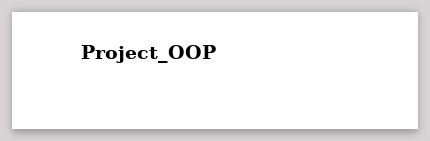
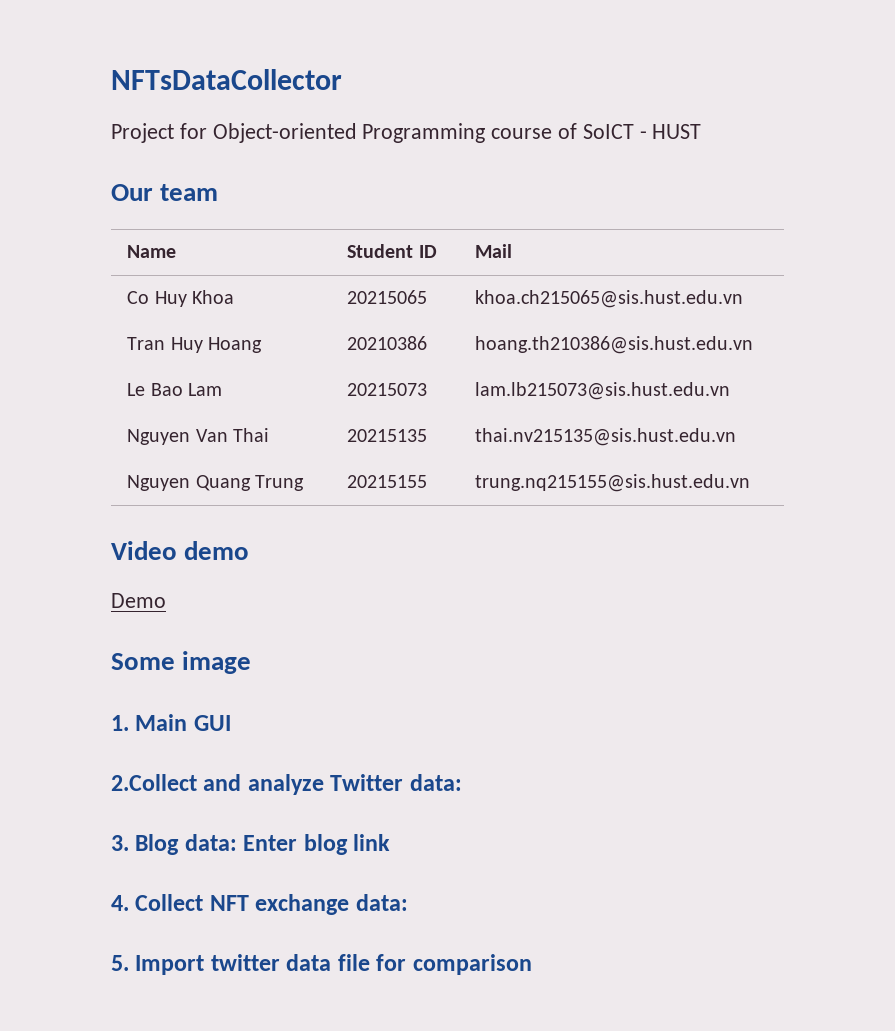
- Project_OOP
+ NFTsDataCollector
+ Project for Object-oriented Programming course of SoICT - HUST
+ Our team
+ Name | Student ID | Mail
+ Co Huy Khoa | 20215065 | khoa.ch215065@sis.hust.edu.vn
+ Tran Huy Hoang | 20210386 | hoang.th210386@sis.hust.edu.vn
+ Le Bao Lam | 20215073 | lam.lb215073@sis.hust.edu.vn
+ Nguyen Van Thai | 20215135 | thai.nv215135@sis.hust.edu.vn
+ Nguyen Quang Trung | 20215155 | trung.nq215155@sis.hust.edu.vn
+ Video demo
+ Demo
+ Some image
+ 1. Main GUI
+ 2.Collect and analyze Twitter data:
+ 3. Blog data: Enter blog link
+ 4. Collect NFT exchange data:
+ 5. Import twitter data file for comparison

